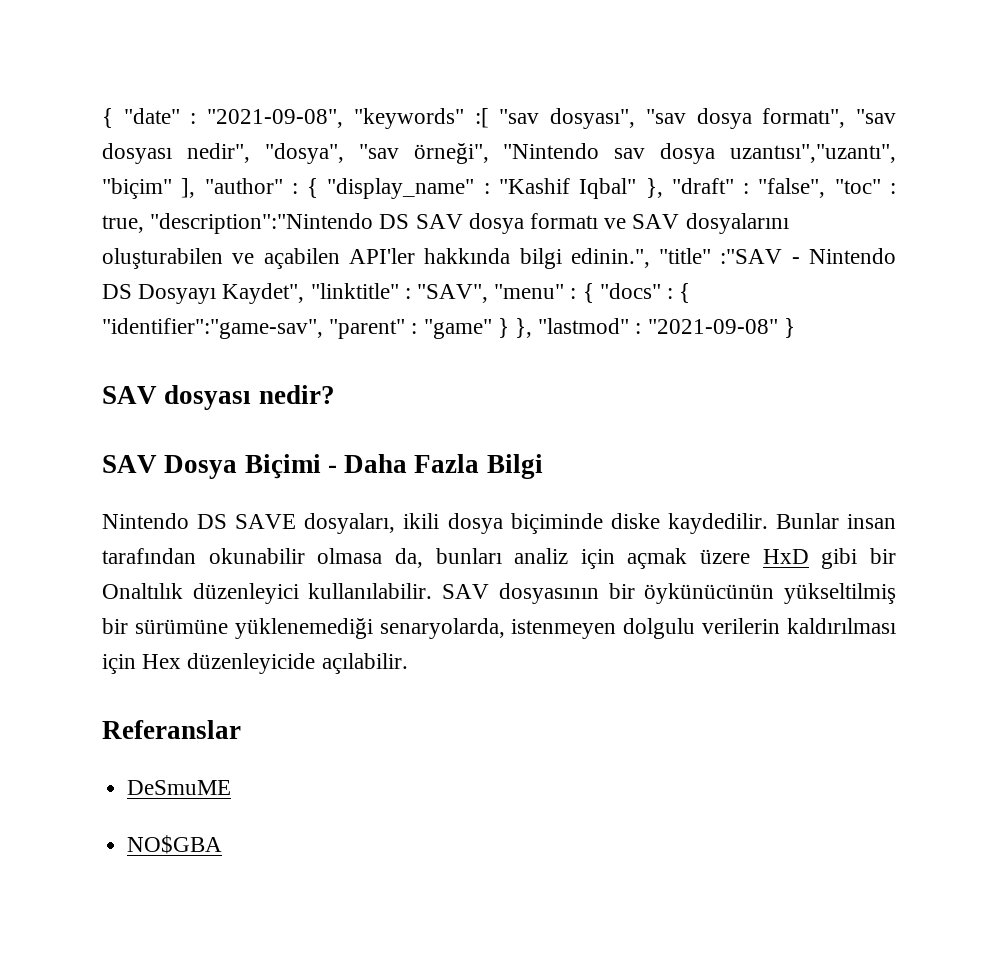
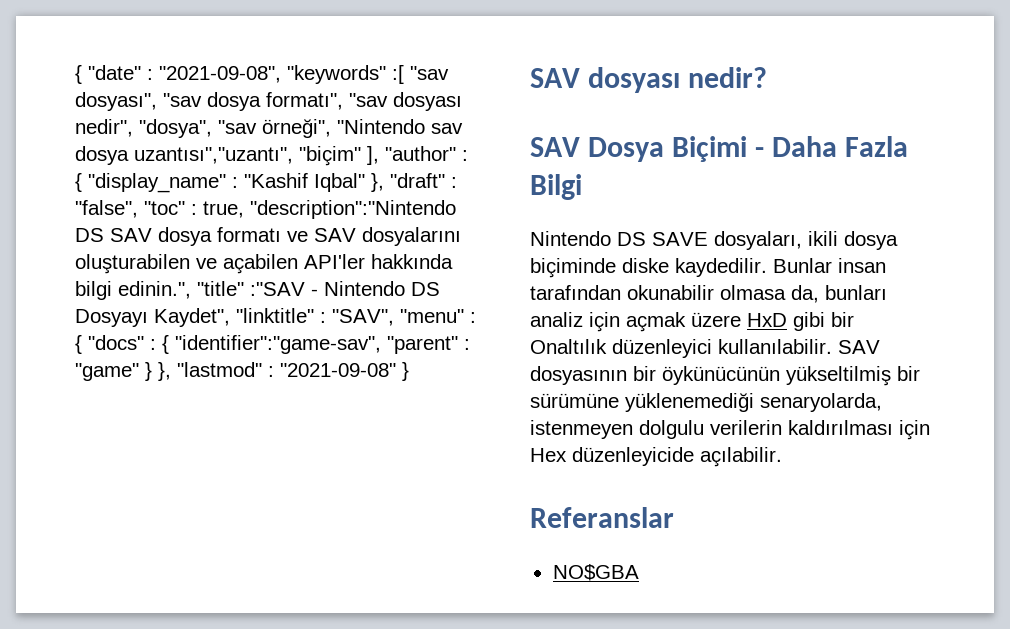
- DeSmuME

